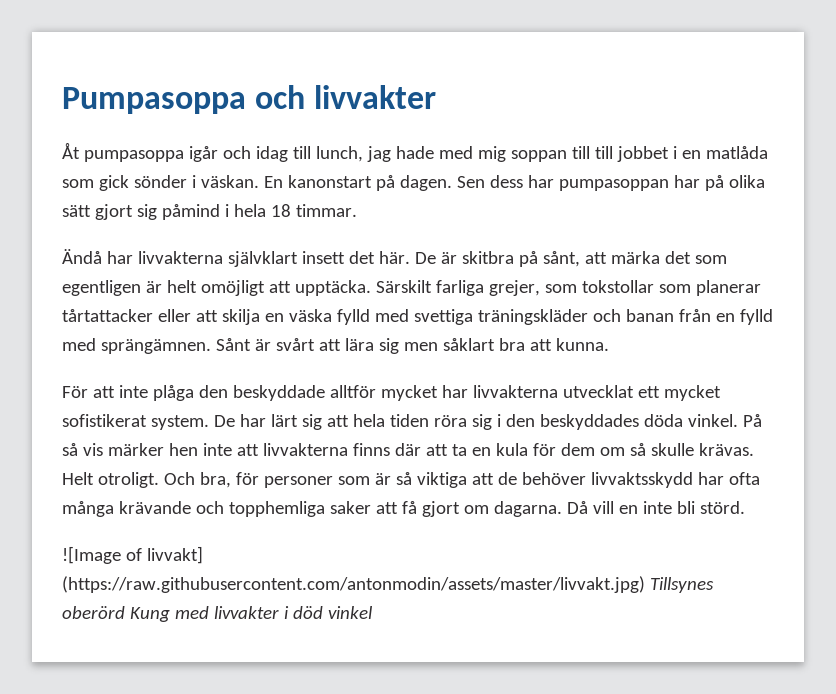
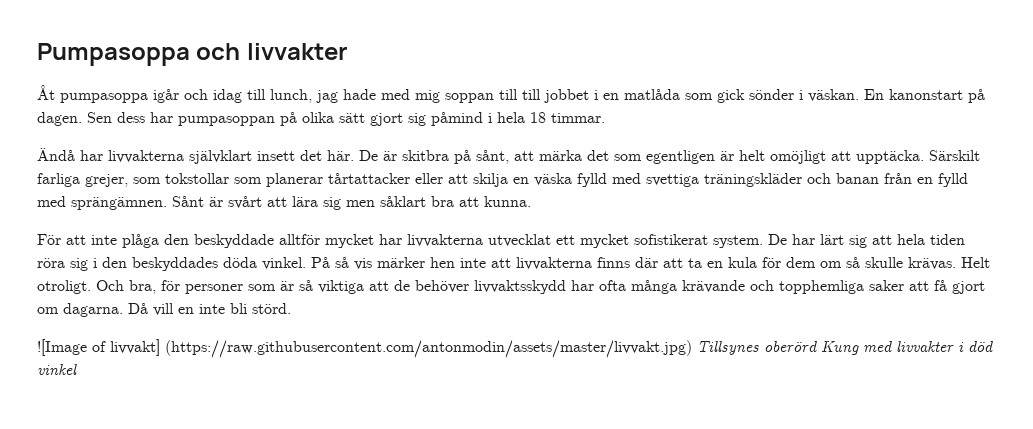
- Sen dess har pumpasoppan har på olika sätt gjort sig påmind i hela 18 timmar.
+ Sen dess har pumpasoppan på olika sätt gjort sig påmind i hela 18 timmar.

